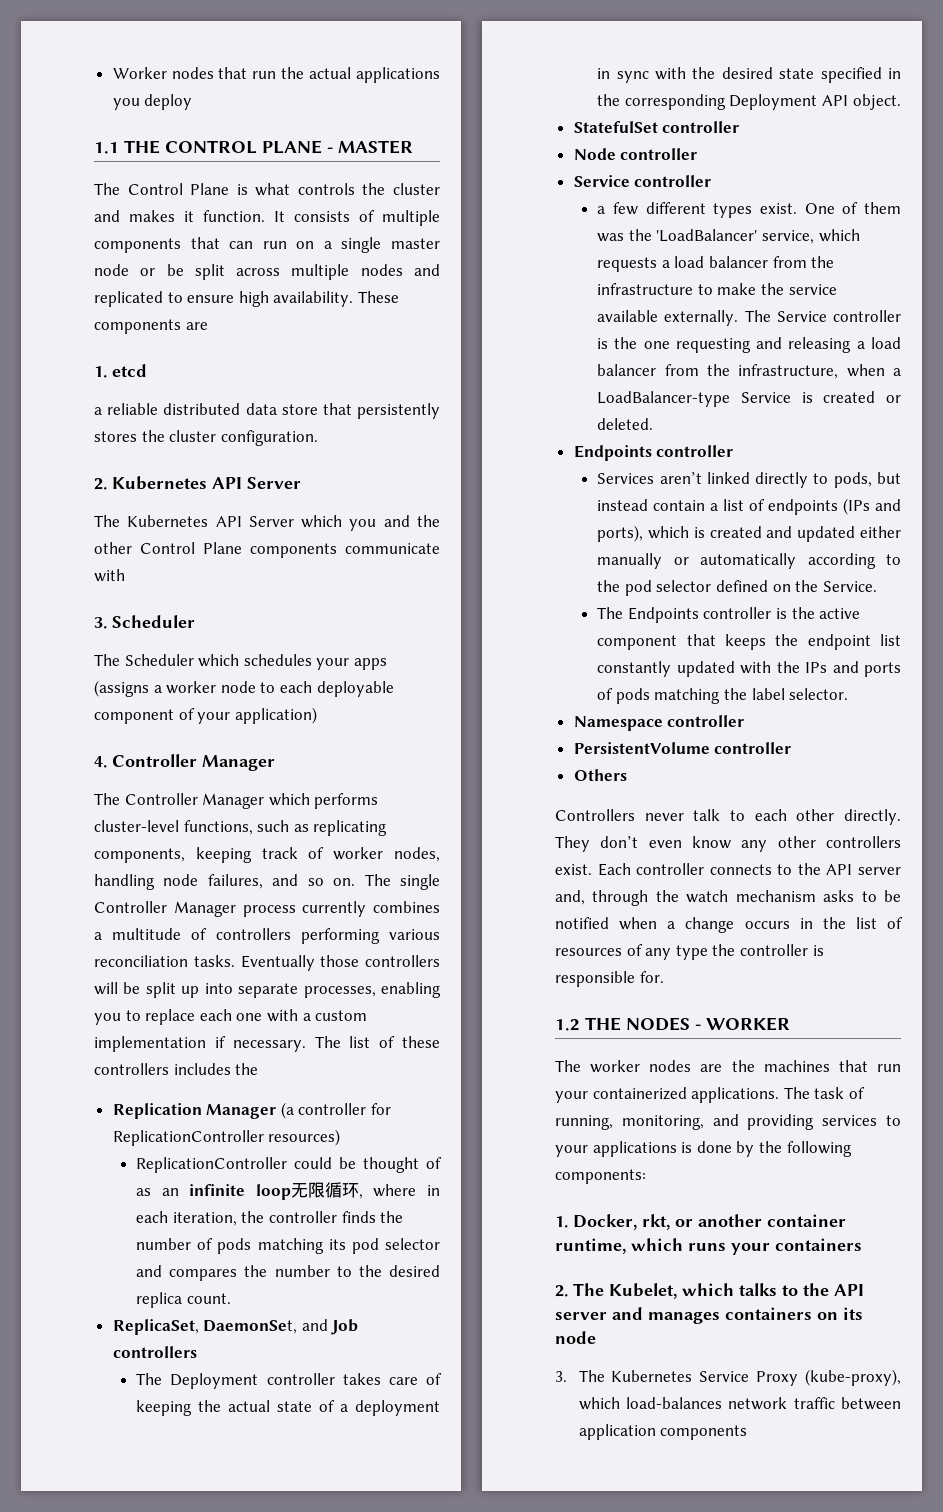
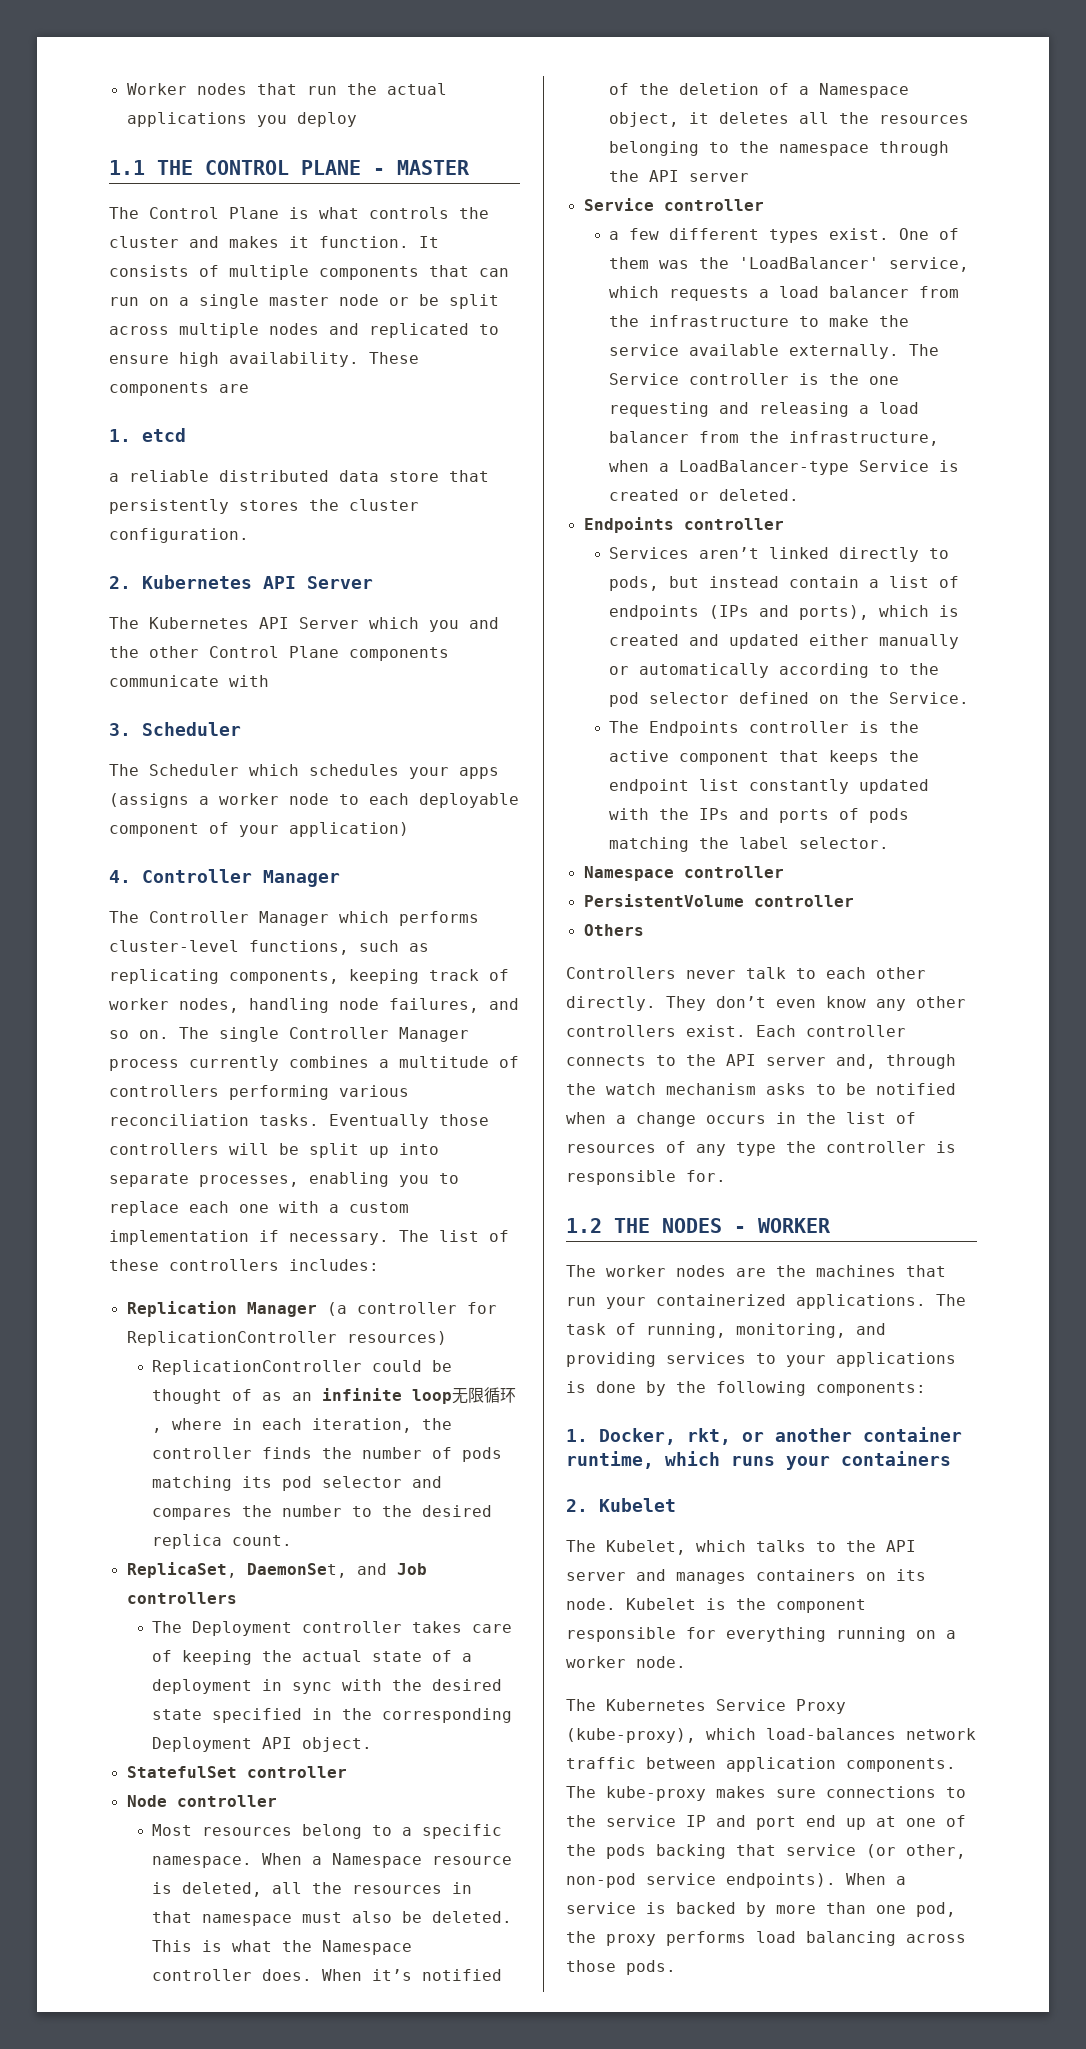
- The list of these controllers includes the
+ The list of these controllers includes:
+ Most resources belong to a specific namespace. When a Namespace resource is deleted, all the resources in that namespace must also be deleted. This is what the Namespace controller does. When it’s notified of the deletion of a Namespace object, it deletes all the resources belonging to the namespace through the API server
- 2. The Kubelet, which talks to the API server and manages containers on its node
- 3. The Kubernetes Service Proxy (kube-proxy), which load-balances network traffic between application components
+ 2. Kubelet
+ The Kubelet, which talks to the API server and manages containers on its node. Kubelet is the component responsible for everything running on a worker node.
+ The Kubernetes Service Proxy (kube-proxy), which load-balances network traffic between application components. The kube-proxy makes sure connections to the service IP and port end up at one of the pods backing that service (or other, non-pod service endpoints). When a service is backed by more than one pod, the proxy performs load balancing across those pods.

